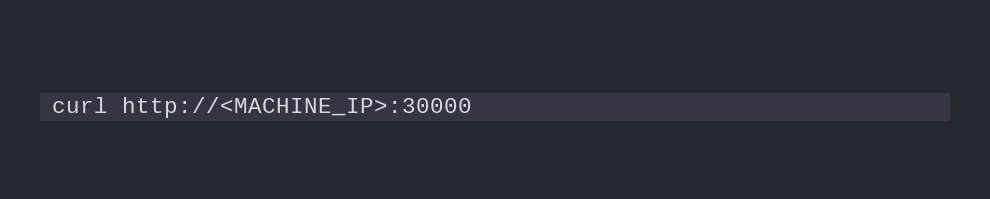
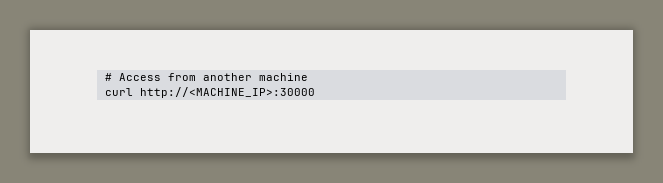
+ # Access from another machine

